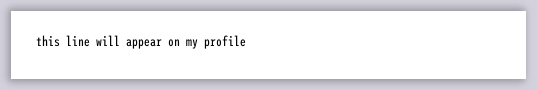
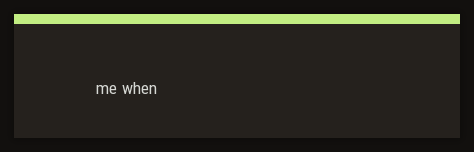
- this line will appear on my profile
+ me when

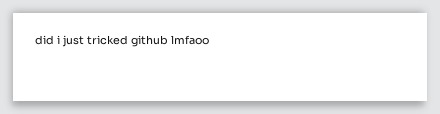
- me when
+ did i just tricked github lmfaoo

